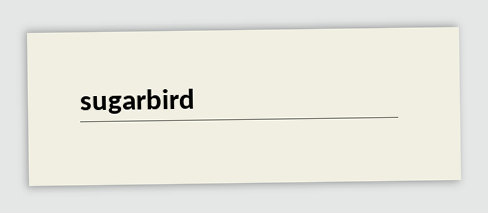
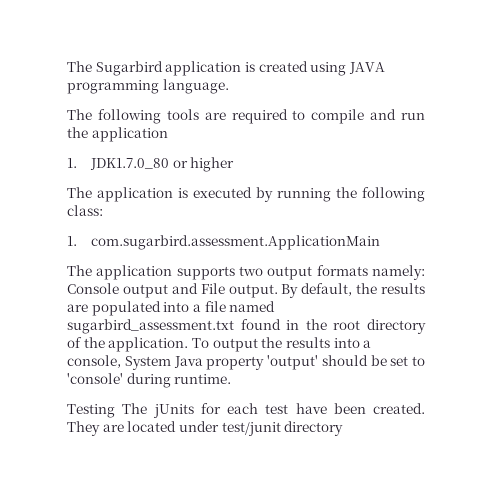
- sugarbird
+ The Sugarbird application is created using JAVA programming language.
+ The following tools are required to compile and run the application
+ 1. JDK1.7.0_80 or higher
+ The application is executed by running the following class:
+ 1. com.sugarbird.assessment.ApplicationMain
+ The application supports two output formats namely: Console output and File output. By default, the results are populated into a file named sugarbird_assessment.txt found in the root directory of the application. To output the results into a console, System Java property 'output' should be set to 'console' during runtime.
+ Testing The jUnits for each test have been created. They are located under test/junit directory

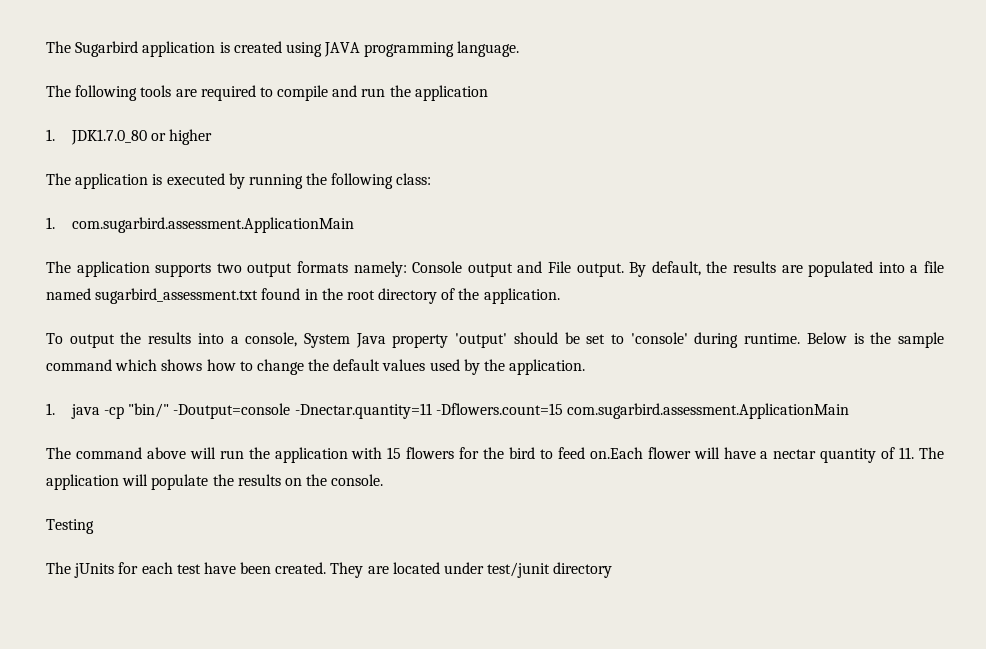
- By default, the results are populated into a file named sugarbird_assessment.txt found in the root directory of the application. To output the results into a console, System Java property 'output' should be set to 'console' during runtime.
+ By default, the results are populated into a file named sugarbird_assessment.txt found in the root directory of the application.
+ To output the results into a console, System Java property 'output' should be set to 'console' during runtime. Below is the sample command which shows how to change the default values used by the application.
+ 1. java -cp "bin/" -Doutput=console -Dnectar.quantity=11 -Dflowers.count=15 com.sugarbird.assessment.ApplicationMain
+ The command above will run the application with 15 flowers for the bird to feed on.Each flower will have a nectar quantity of 11. The application will populate the results on the console.
- Testing The jUnits for each test have been created.
+ Testing
+ The jUnits for each test have been created.

